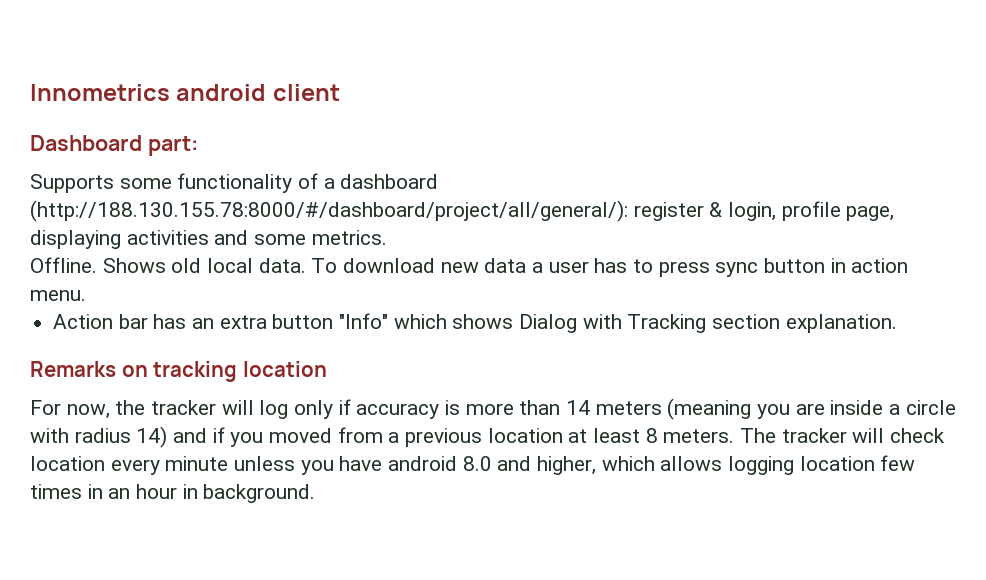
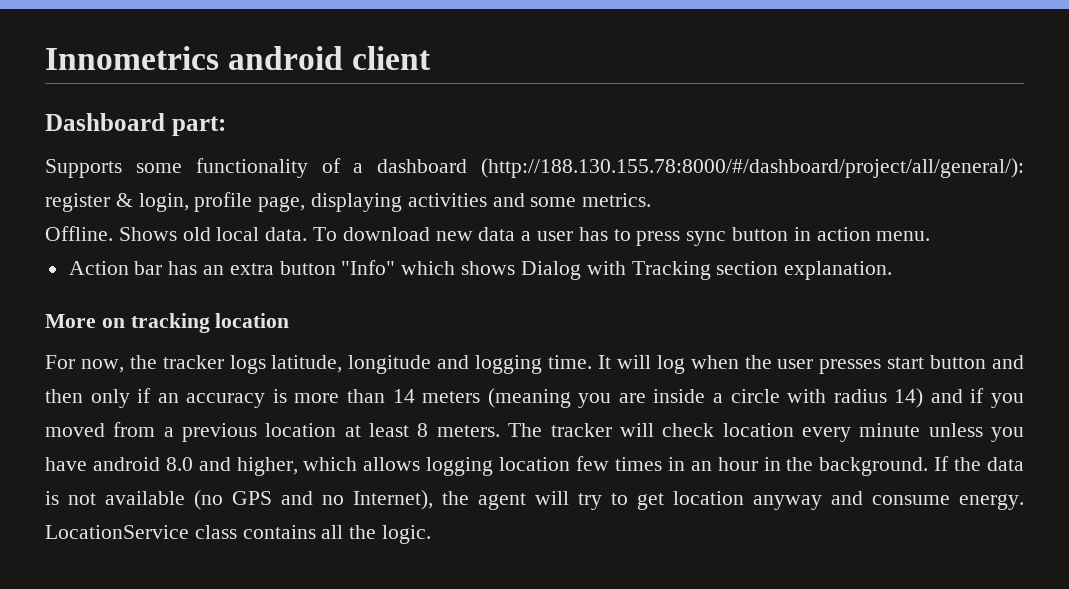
- Remarks on tracking location
+ More on tracking location
- For now, the tracker will log only if accuracy is more than 14 meters (meaning you are inside a circle with radius 14) and if you moved from a previous location at least 8 meters.
+ For now, the tracker logs latitude, longitude and logging time. It will log when the user presses start button and then only if an accuracy is more than 14 meters (meaning you are inside a circle with radius 14) and if you moved from a previous location at least 8 meters.
- The tracker will check location every minute unless you have android 8.0 and higher, which allows logging location few times in an hour in background.
+ The tracker will check location every minute unless you have android 8.0 and higher, which allows logging location few times in an hour in the background. If the data is not available (no GPS and no Internet), the agent will try to get location anyway and consume energy. LocationService class contains all the logic.

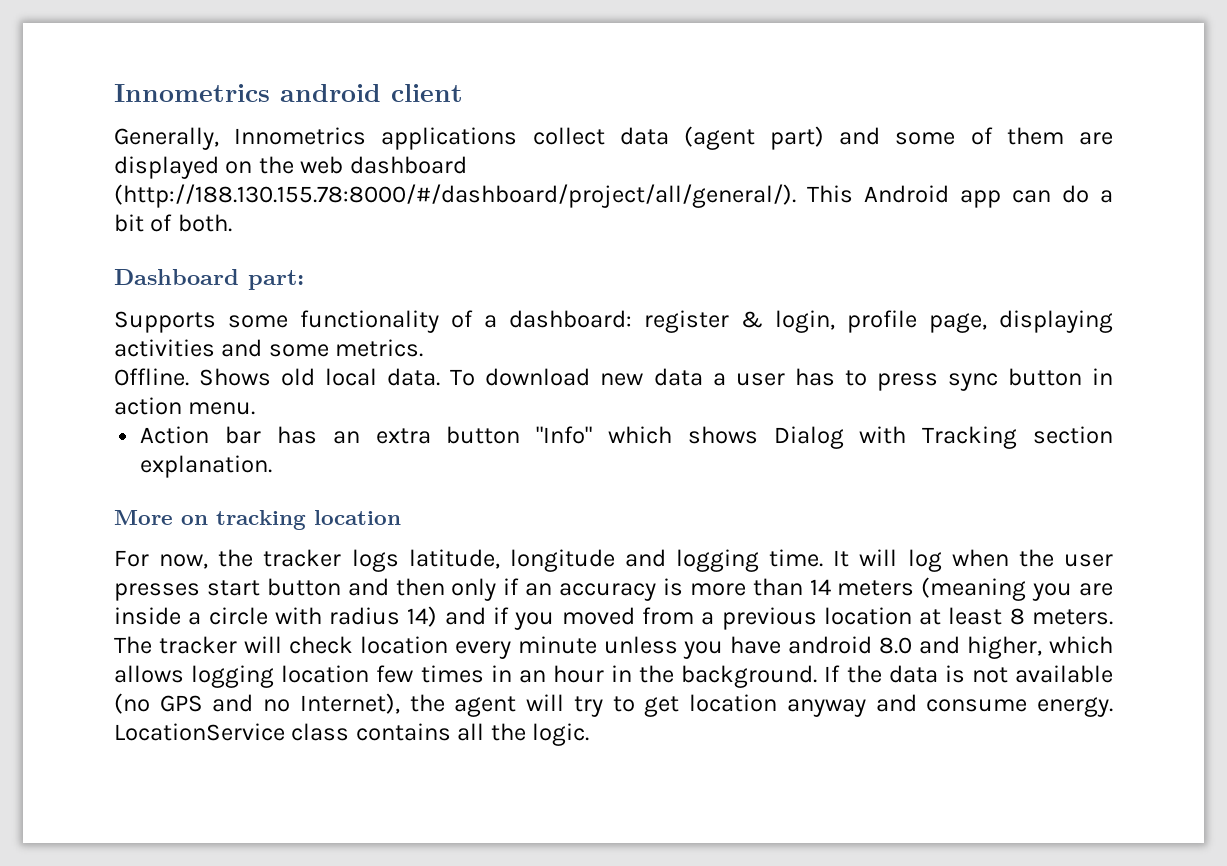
+ Generally, Innometrics applications collect data (agent part) and some of them are displayed on the web dashboard (http://188.130.155.78:8000/#/dashboard/project/all/general/). This Android app can do a bit of both.
- Supports some functionality of a dashboard (http://188.130.155.78:8000/#/dashboard/project/all/general/): register & login, profile page, displaying activities and some metrics.
+ Supports some functionality of a dashboard: register & login, profile page, displaying activities and some metrics.

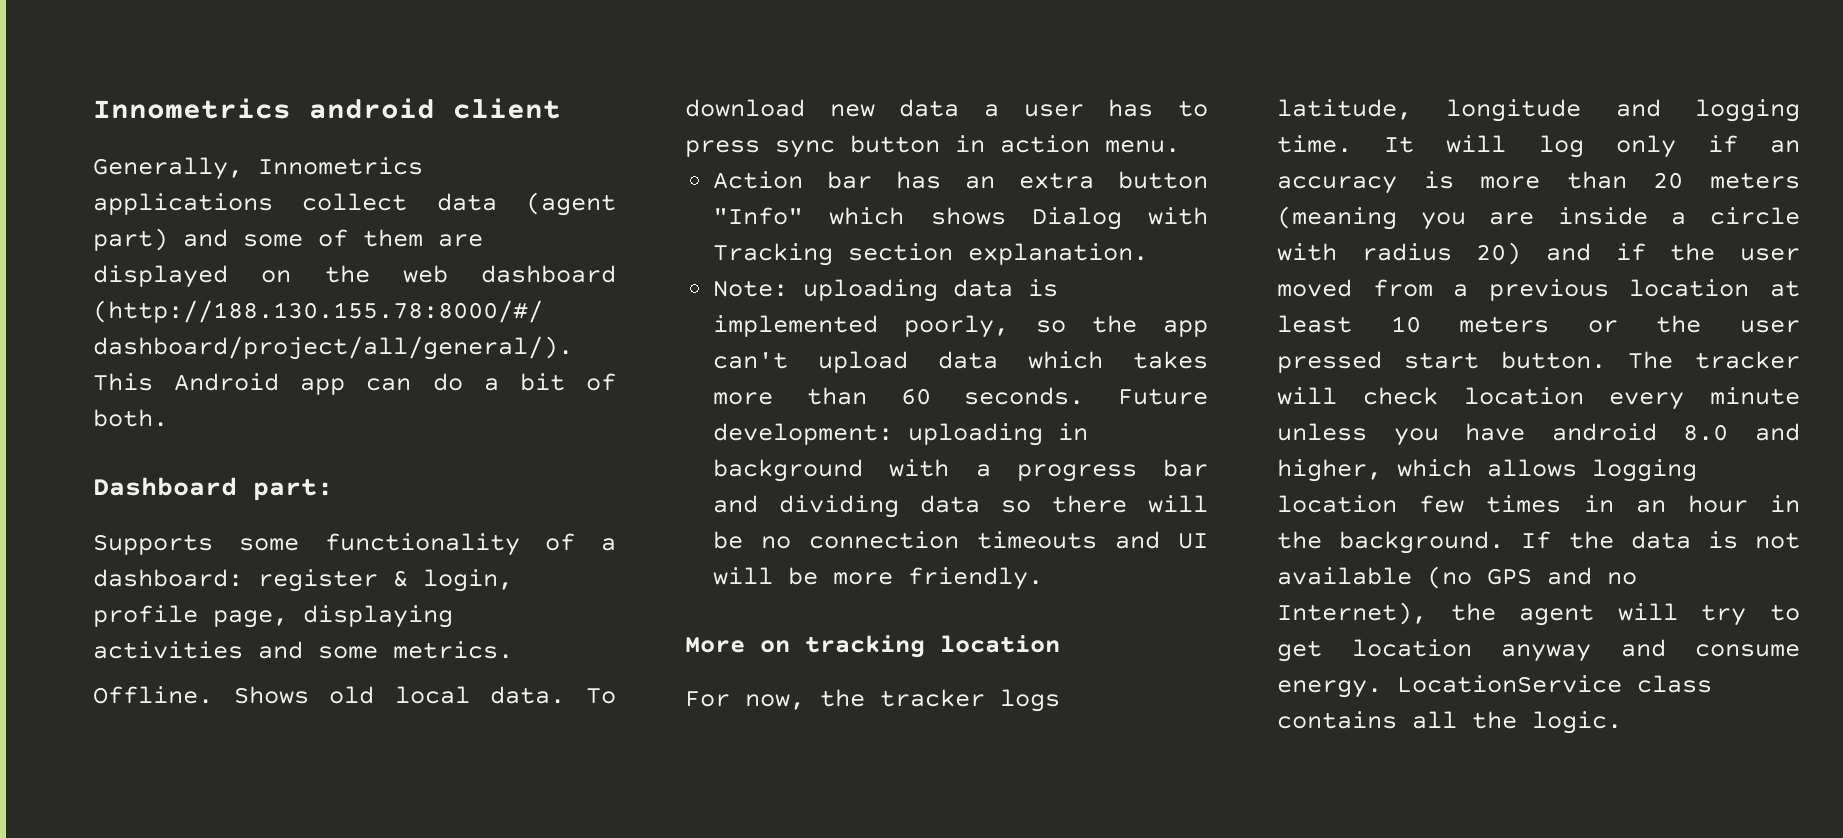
+ Note: uploading data is implemented poorly, so the app can't upload data which takes more than 60 seconds. Future development: uploading in background with a progress bar and dividing data so there will be no connection timeouts and UI will be more friendly.
- It will log when the user presses start button and then only if an accuracy is more than 14 meters (meaning you are inside a circle with radius 14) and if you moved from a previous location at least 8 meters.
+ It will log only if an accuracy is more than 20 meters (meaning you are inside a circle with radius 20) and if the user moved from a previous location at least 10 meters or the user pressed start button.

